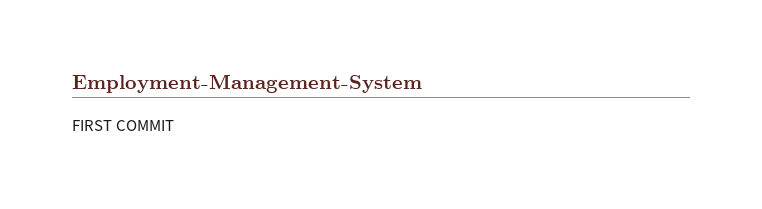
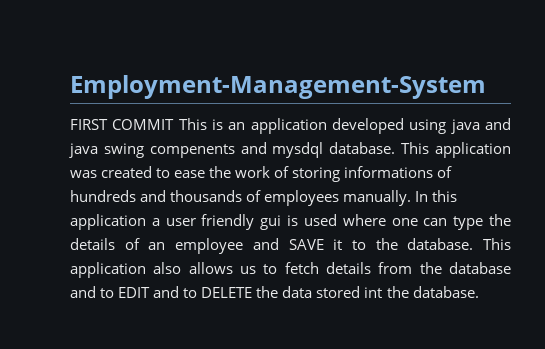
- FIRST COMMIT
+ FIRST COMMIT This is an application developed using java and java swing compenents and mysdql database. This application was created to ease the work of storing informations of hundreds and thousands of employees manually. In this application a user friendly gui is used where one can type the details of an employee and SAVE it to the database. This application also allows us to fetch details from the database and to EDIT and to DELETE the data stored int the database.

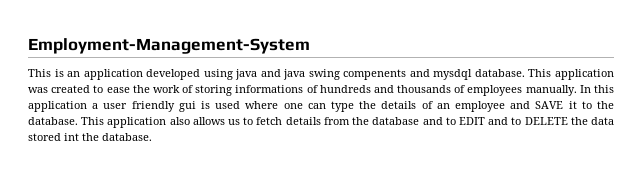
- FIRST COMMIT This is an application developed using java and java swing compenents and mysdql database.
+ This is an application developed using java and java swing compenents and mysdql database.

